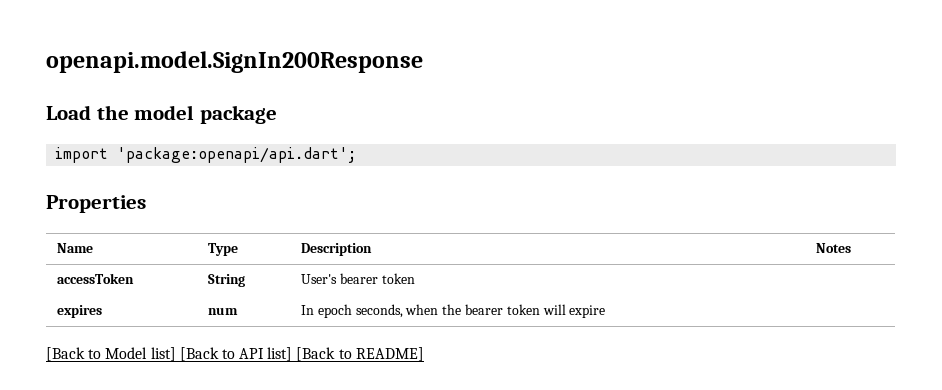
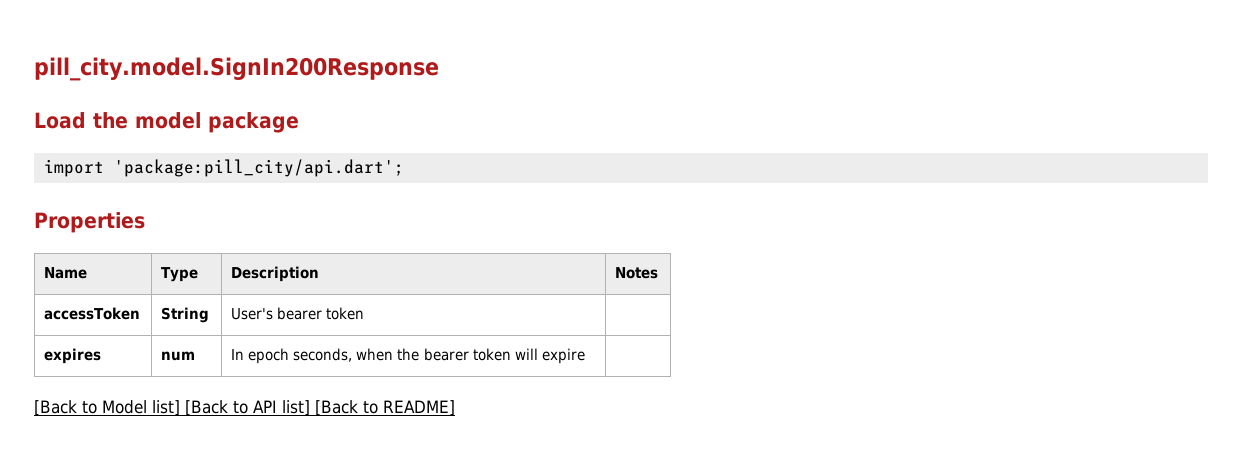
- openapi.model.SignIn200Response
+ pill_city.model.SignIn200Response
- import 'package:openapi/api.dart';
+ import 'package:pill_city/api.dart';

